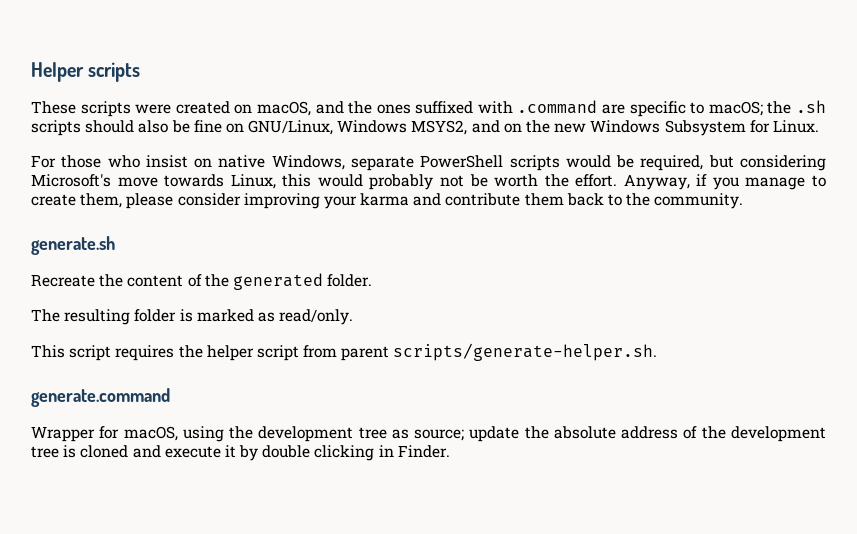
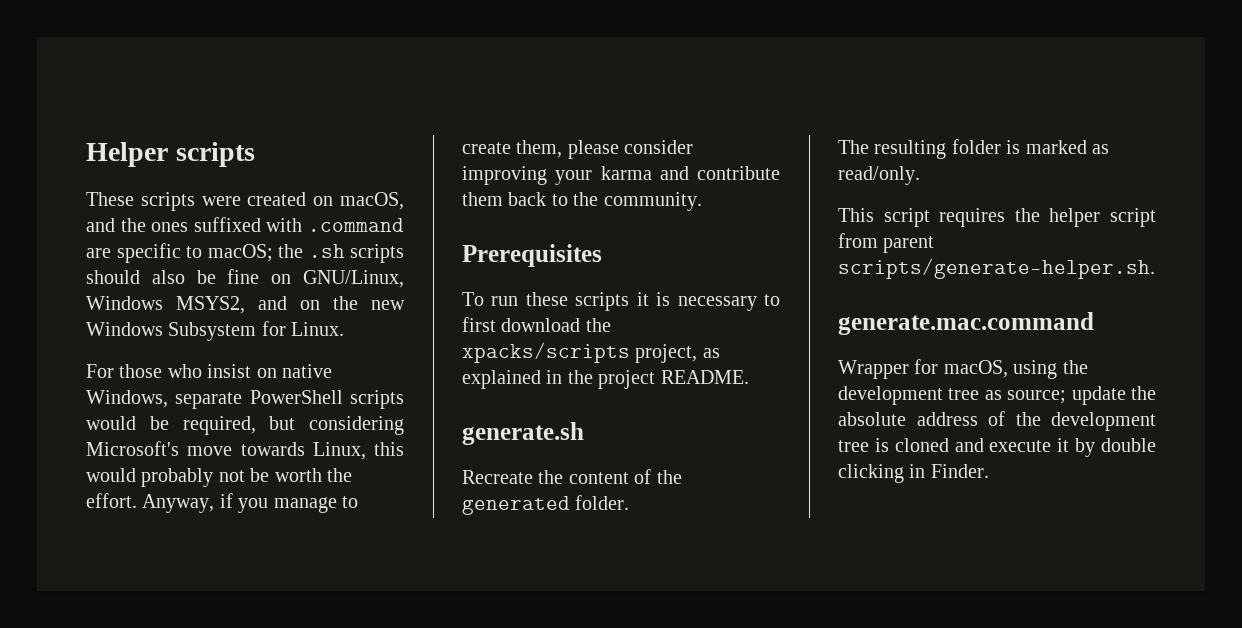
+ Prerequisites
+ To run these scripts it is necessary to first download the xpacks/scripts project, as explained in the project README.
- generate.command
+ generate.mac.command

